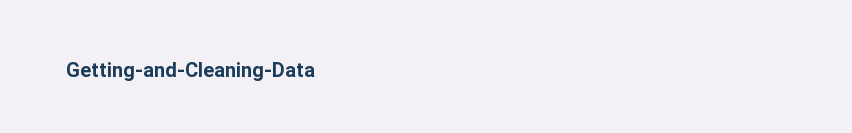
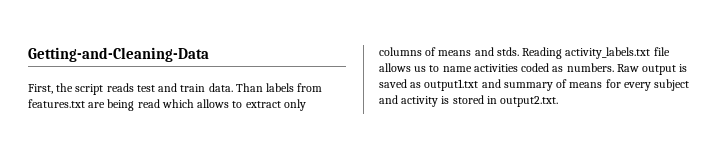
+ First, the script reads test and train data. Than labels from features.txt are being read which allows to extract only columns of means and stds. Reading activity_labels.txt file allows us to name activities coded as numbers. Raw output is saved as output1.txt and summary of means for every subject and activity is stored in output2.txt.

